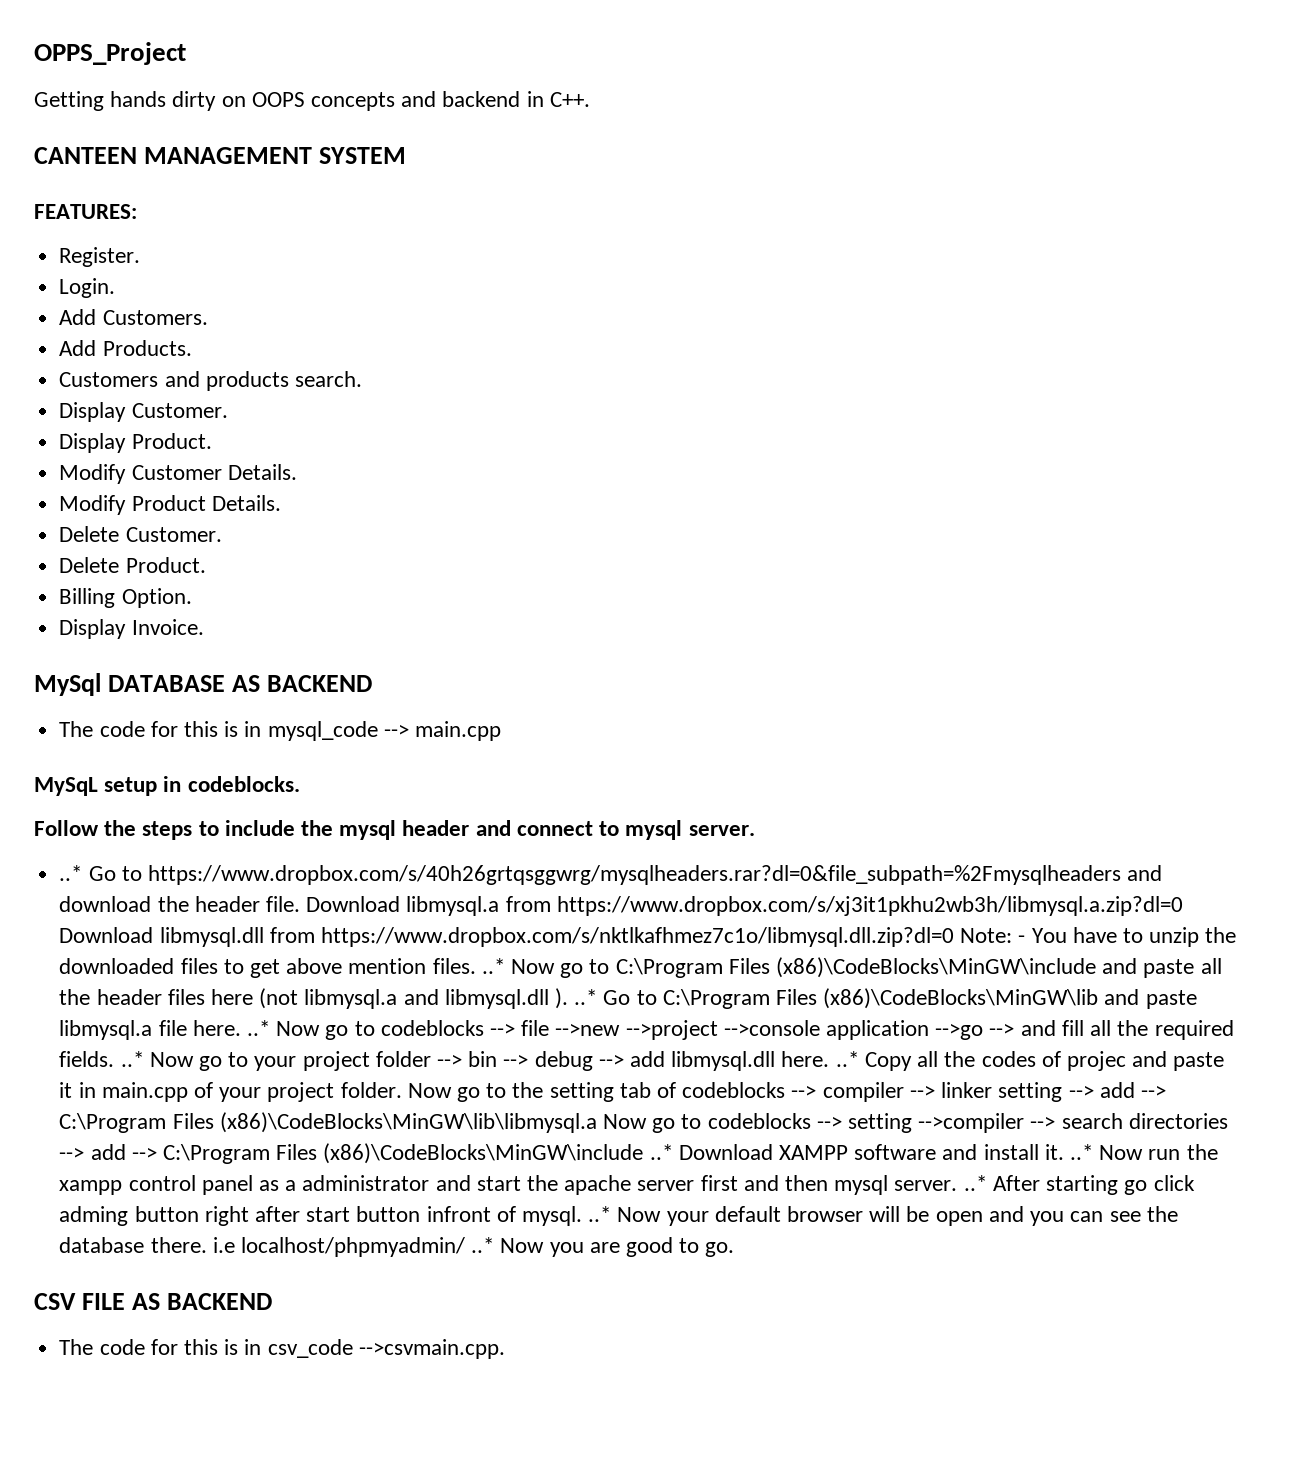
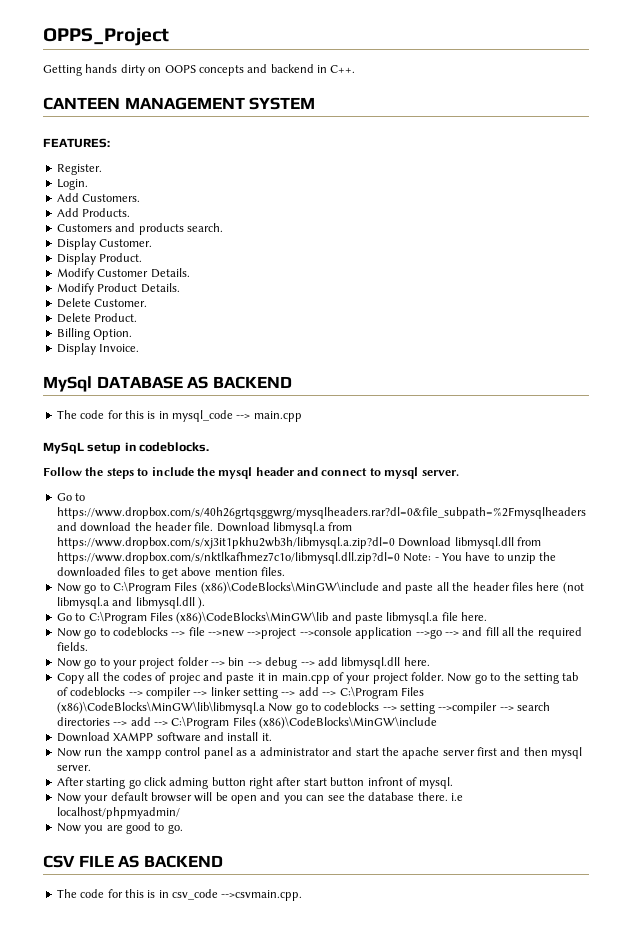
- ..* Go to https://www.dropbox.com/s/40h26grtqsggwrg/mysqlheaders.rar?dl=0&file_subpath=%2Fmysqlheaders and download the header file.
+ Go to https://www.dropbox.com/s/40h26grtqsggwrg/mysqlheaders.rar?dl=0&file_subpath=%2Fmysqlheaders and download the header file.
- - You have to unzip the downloaded files to get above mention files. ..* Now go to C:\Program Files (x86)\CodeBlocks\MinGW\include and paste all the header files here (not libmysql.a and libmysql.dll ). ..* Go to C:\Program Files (x86)\CodeBlocks\MinGW\lib and paste libmysql.a file here. ..* Now go to codeblocks --> file -->new -->project -->console application -->go --> and fill all the required fields. ..* Now go to your project folder --> bin --> debug --> add libmysql.dll here. ..* Copy all the codes of projec and paste it in main.cpp of your project folder.
+ - You have to unzip the downloaded files to get above mention files.
+ Now go to C:\Program Files (x86)\CodeBlocks\MinGW\include and paste all the header files here (not libmysql.a and libmysql.dll ).
+ Go to C:\Program Files (x86)\CodeBlocks\MinGW\lib and paste libmysql.a file here.
+ Now go to codeblocks --> file -->new -->project -->console application -->go --> and fill all the required fields.
+ Now go to your project folder --> bin --> debug --> add libmysql.dll here.
+ Copy all the codes of projec and paste it in main.cpp of your project folder.
- Now go to the setting tab of codeblocks --> compiler --> linker setting --> add --> C:\Program Files (x86)\CodeBlocks\MinGW\lib\libmysql.a Now go to codeblocks --> setting -->compiler --> search directories --> add --> C:\Program Files (x86)\CodeBlocks\MinGW\include ..* Download XAMPP software and install it. ..* Now run the xampp control panel as a administrator and start the apache server first and then mysql server. ..* After starting go click adming button right after start button infront of mysql. ..* Now your default browser will be open and you can see the database there. i.e localhost/phpmyadmin/ ..* Now you are good to go.
+ Now go to the setting tab of codeblocks --> compiler --> linker setting --> add --> C:\Program Files (x86)\CodeBlocks\MinGW\lib\libmysql.a Now go to codeblocks --> setting -->compiler --> search directories --> add --> C:\Program Files (x86)\CodeBlocks\MinGW\include
+ Download XAMPP software and install it.
+ Now run the xampp control panel as a administrator and start the apache server first and then mysql server.
+ After starting go click adming button right after start button infront of mysql.
+ Now your default browser will be open and you can see the database there. i.e localhost/phpmyadmin/
+ Now you are good to go.

